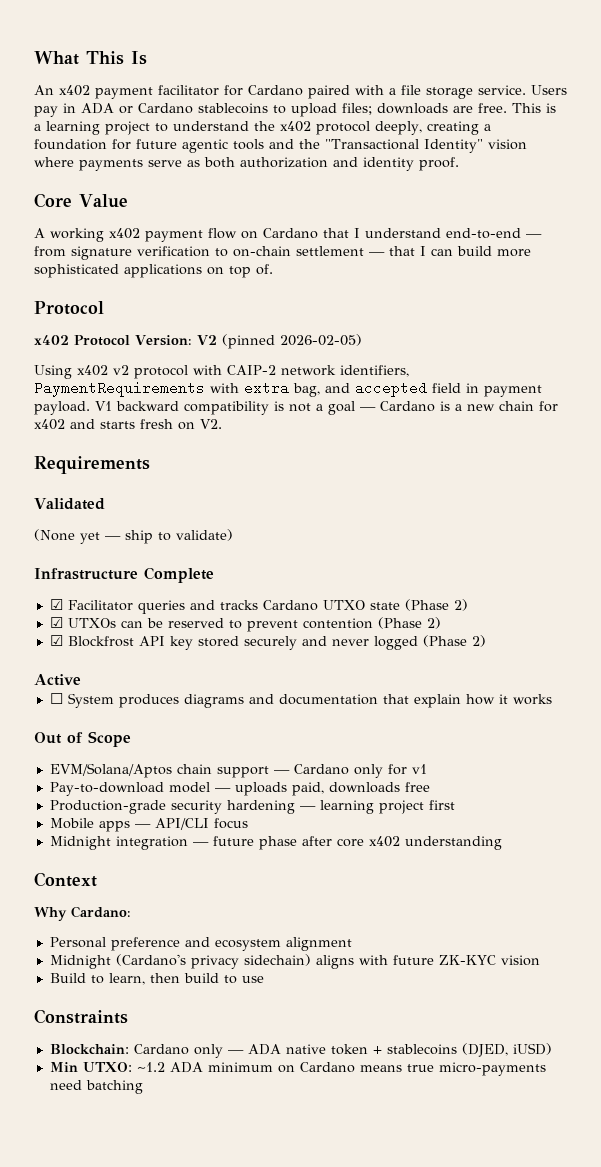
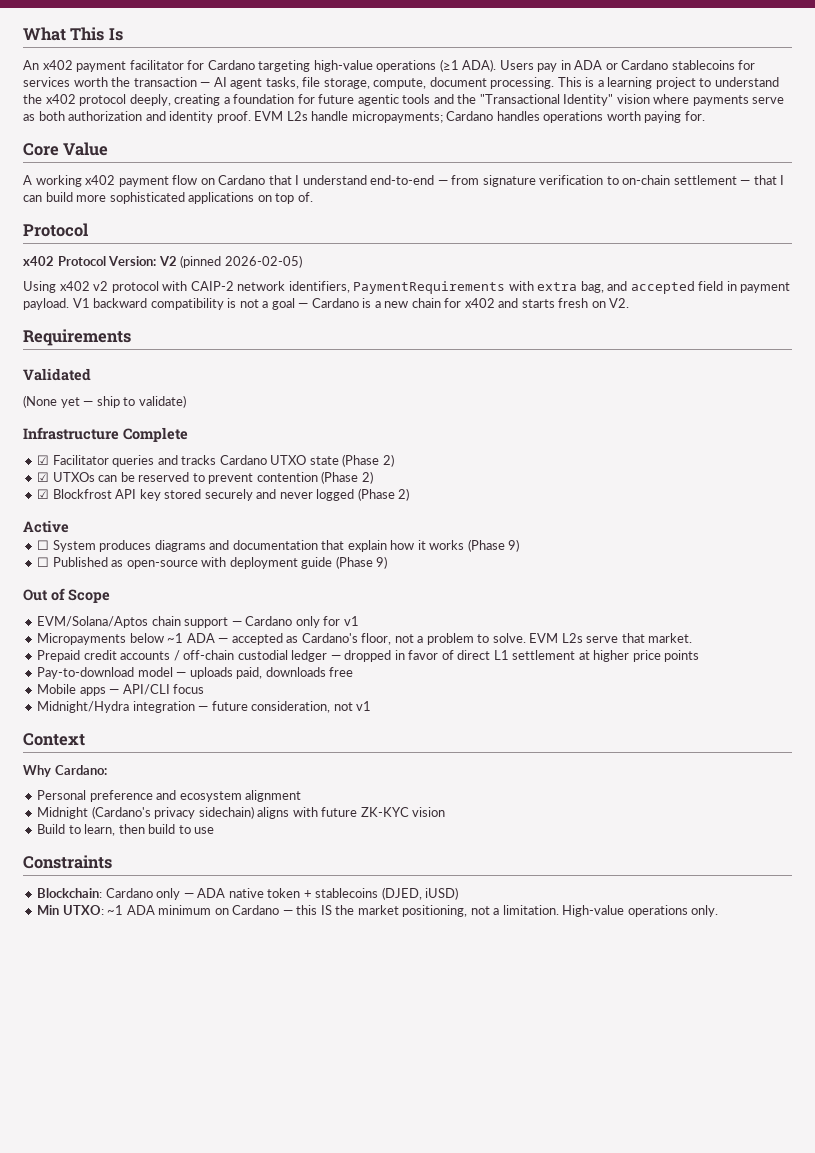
- An x402 payment facilitator for Cardano paired with a file storage service.
+ An x402 payment facilitator for Cardano targeting high-value operations (≥1 ADA).
- Users pay in ADA or Cardano stablecoins to upload files; downloads are free.
+ Users pay in ADA or Cardano stablecoins for services worth the transaction — AI agent tasks, file storage, compute, document processing.
+ EVM L2s handle micropayments; Cardano handles operations worth paying for.
- ☐ System produces diagrams and documentation that explain how it works
+ ☐ System produces diagrams and documentation that explain how it works (Phase 9)
+ ☐ Published as open-source with deployment guide (Phase 9)
+ Micropayments below ~1 ADA — accepted as Cardano's floor, not a problem to solve. EVM L2s serve that market.
+ Prepaid credit accounts / off-chain custodial ledger — dropped in favor of direct L1 settlement at higher price points
- Production-grade security hardening — learning project first
- Midnight integration — future phase after core x402 understanding
+ Midnight/Hydra integration — future consideration, not v1
- Min UTXO: ~1.2 ADA minimum on Cardano means true micro-payments need batching
+ Min UTXO: ~1 ADA minimum on Cardano — this IS the market positioning, not a limitation. High-value operations only.

